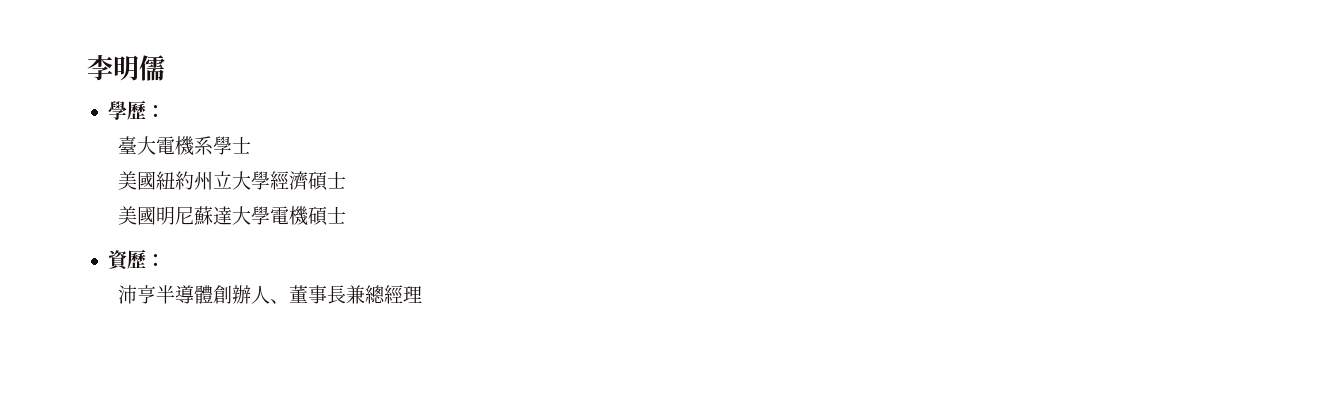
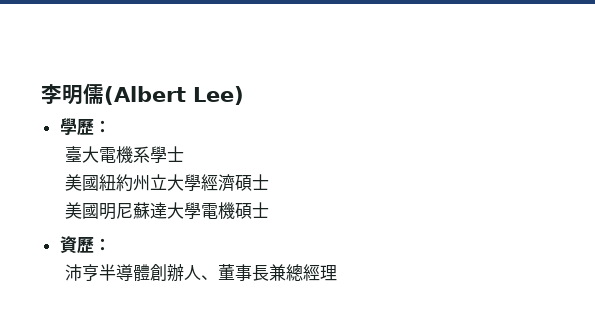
- 李明儒
+ 李明儒(Albert Lee)

